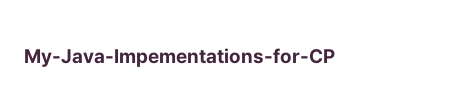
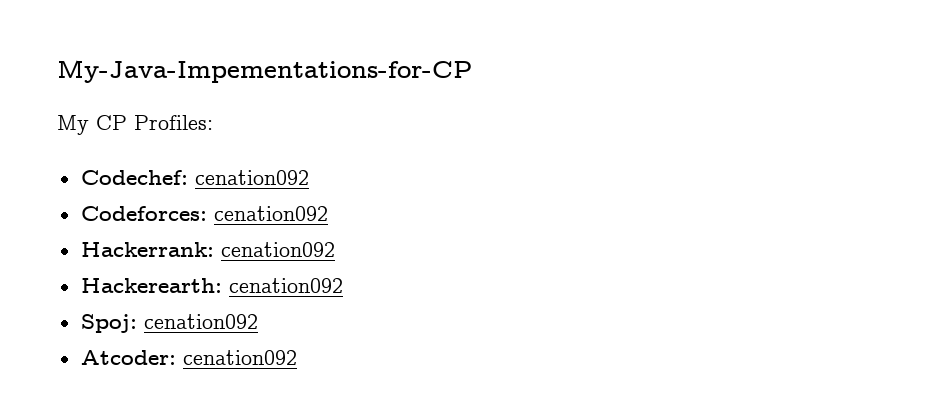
+ My CP Profiles:
+ Codechef: cenation092
+ Codeforces: cenation092
+ Hackerrank: cenation092
+ Hackerearth: cenation092
+ Spoj: cenation092
+ Atcoder: cenation092

